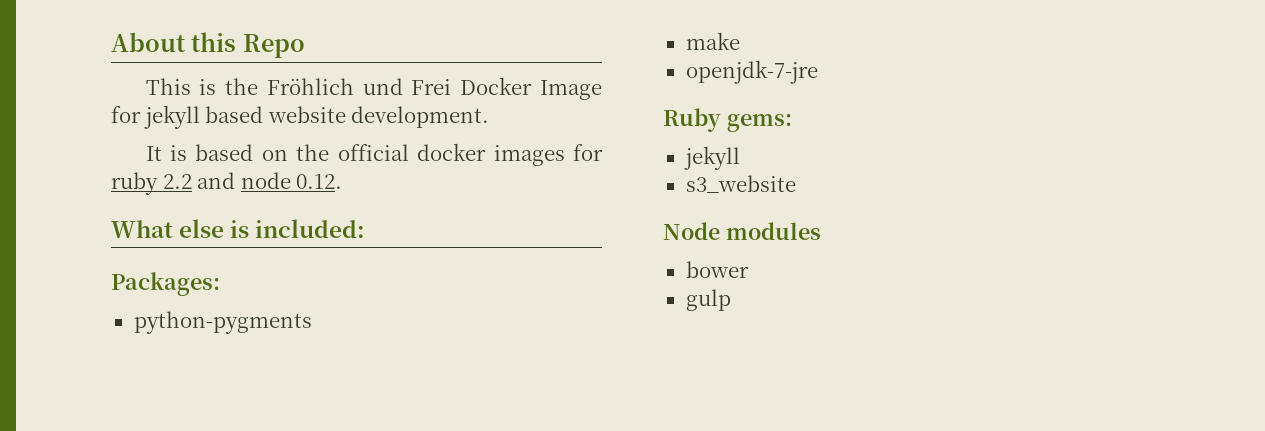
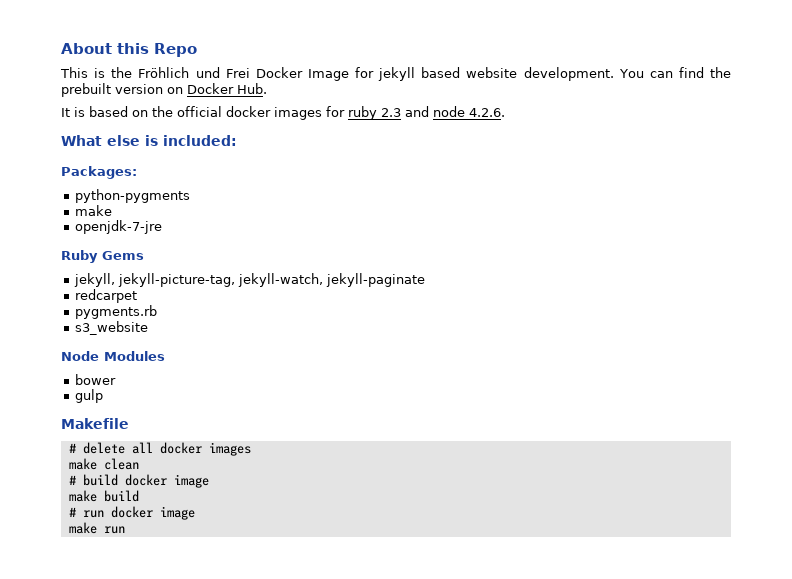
+ You can find the prebuilt version on Docker Hub.
- It is based on the official docker images for ruby 2.2 and node 0.12.
+ It is based on the official docker images for ruby 2.3 and node 4.2.6.
- Ruby gems:
- jekyll
+ Ruby Gems
+ jekyll, jekyll-picture-tag, jekyll-watch, jekyll-paginate
+ redcarpet
+ pygments.rb
- Node modules
+ Node Modules
+ Makefile
+ # delete all docker images
+ make clean
+ # build docker image
+ make build
+ # run docker image
+ make run

